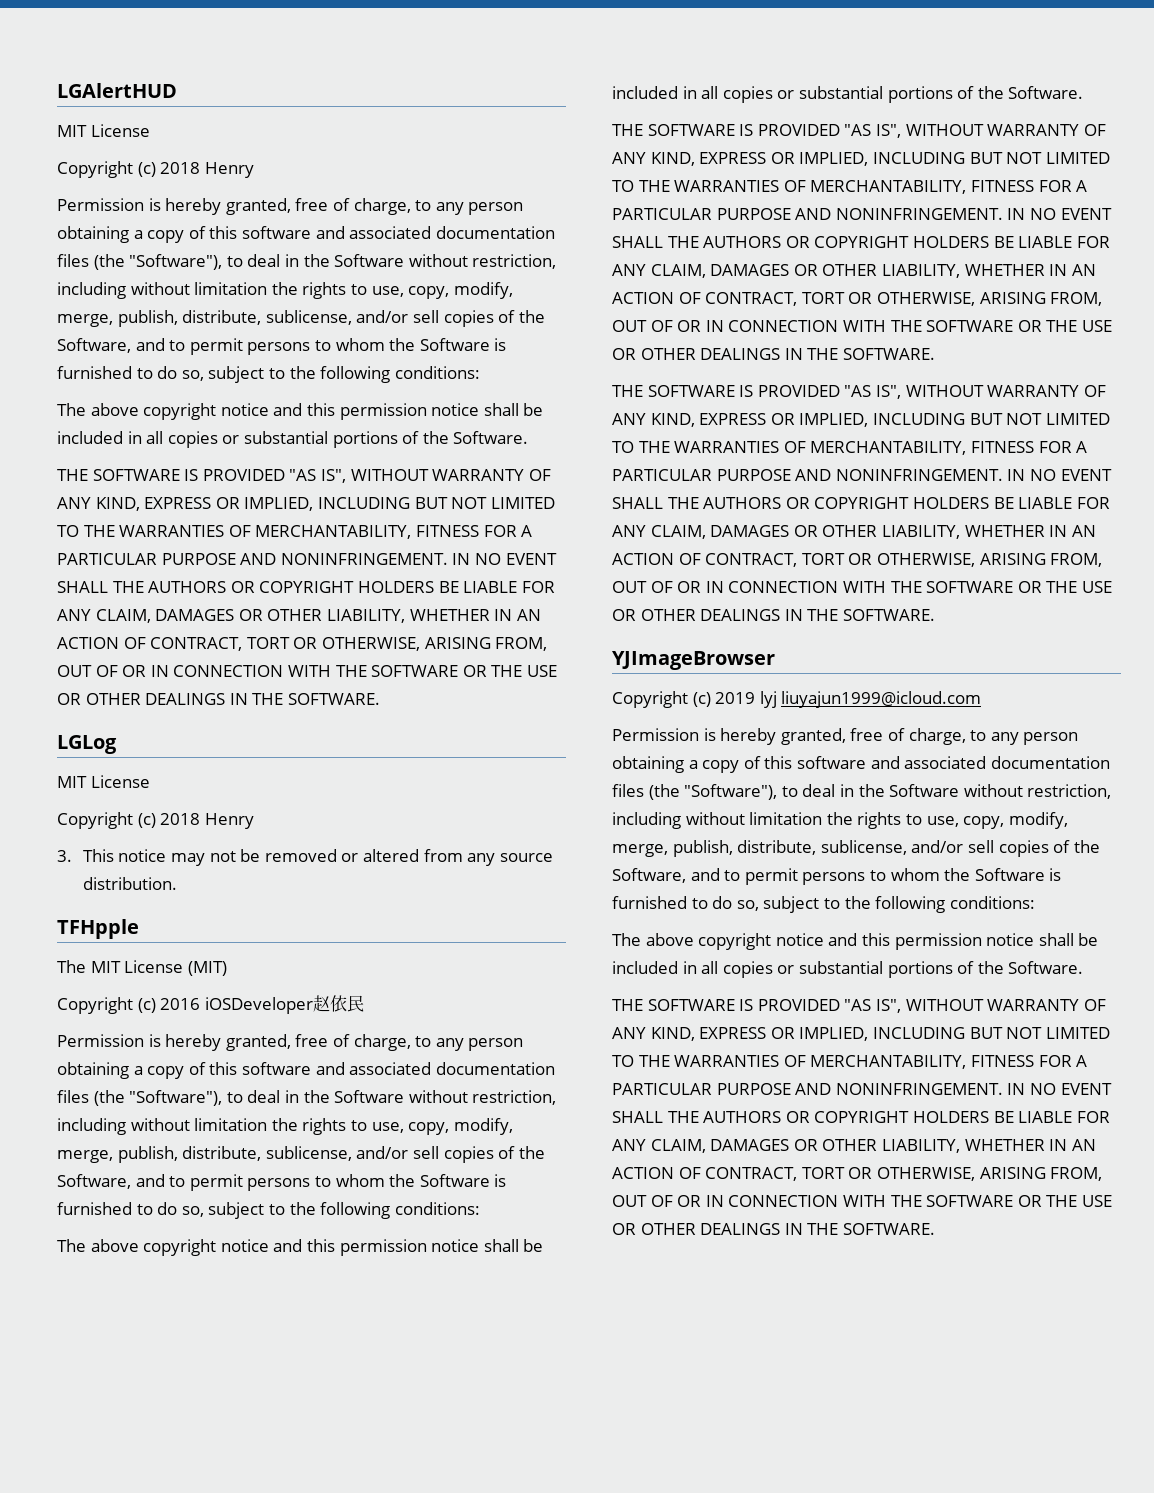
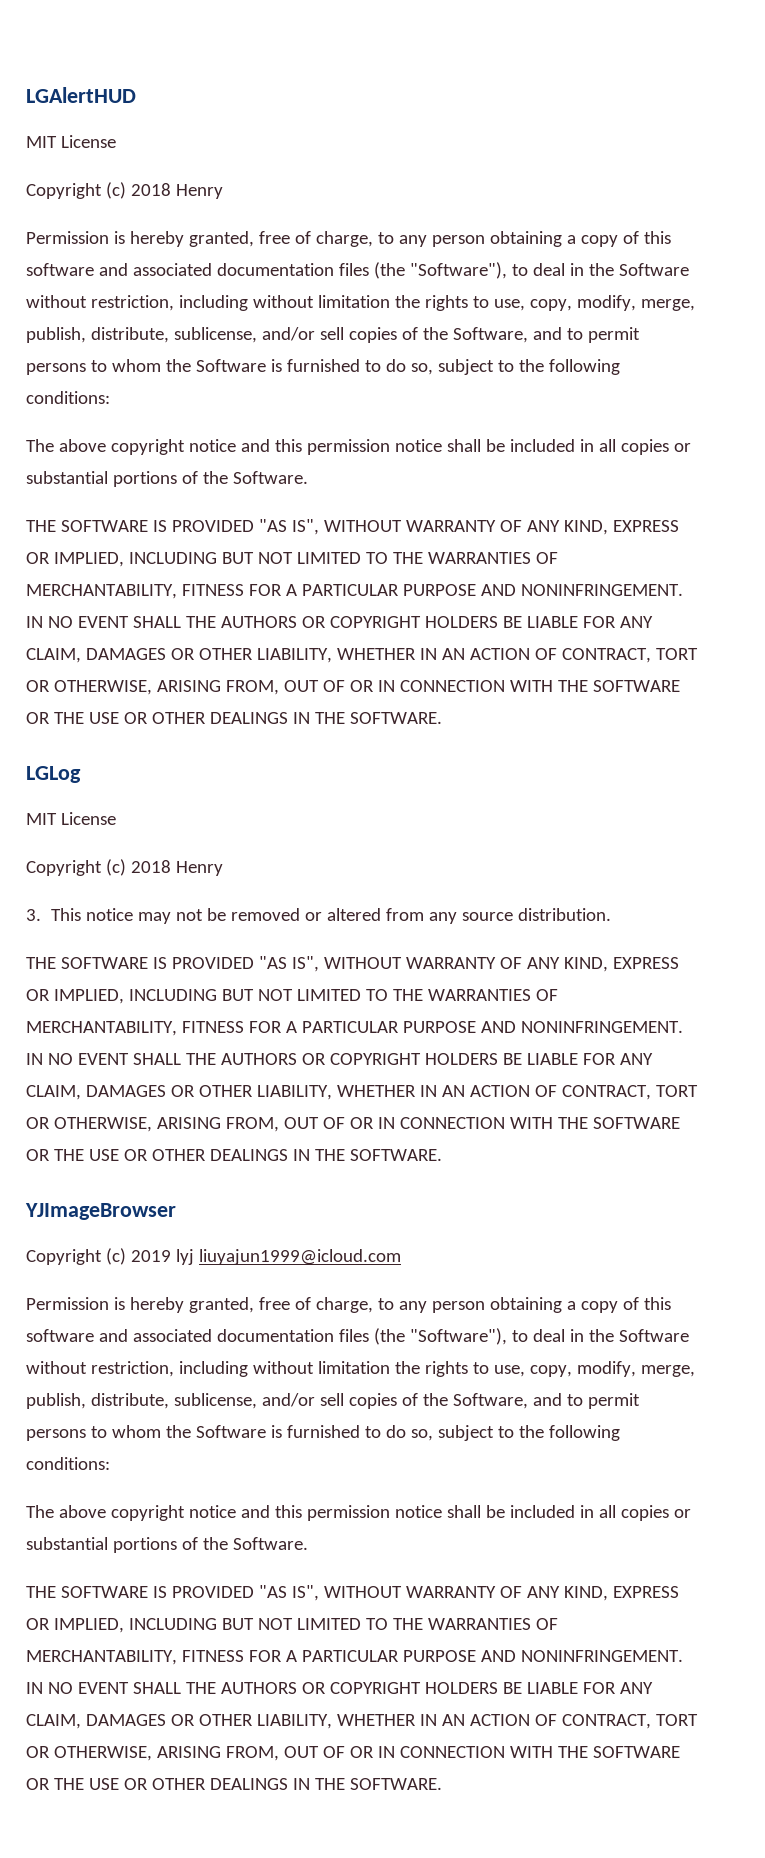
- TFHpple
- The MIT License (MIT)
- Copyright (c) 2016 iOSDeveloper赵依民
- Permission is hereby granted, free of charge, to any person obtaining a copy of this software and associated documentation files (the "Software"), to deal in the Software without restriction, including without limitation the rights to use, copy, modify, merge, publish, distribute, sublicense, and/or sell copies of the Software, and to permit persons to whom the Software is furnished to do so, subject to the following conditions:
- The above copyright notice and this permission notice shall be included in all copies or substantial portions of the Software.
- THE SOFTWARE IS PROVIDED "AS IS", WITHOUT WARRANTY OF ANY KIND, EXPRESS OR IMPLIED, INCLUDING BUT NOT LIMITED TO THE WARRANTIES OF MERCHANTABILITY, FITNESS FOR A PARTICULAR PURPOSE AND NONINFRINGEMENT. IN NO EVENT SHALL THE AUTHORS OR COPYRIGHT HOLDERS BE LIABLE FOR ANY CLAIM, DAMAGES OR OTHER LIABILITY, WHETHER IN AN ACTION OF CONTRACT, TORT OR OTHERWISE, ARISING FROM, OUT OF OR IN CONNECTION WITH THE SOFTWARE OR THE USE OR OTHER DEALINGS IN THE SOFTWARE.

